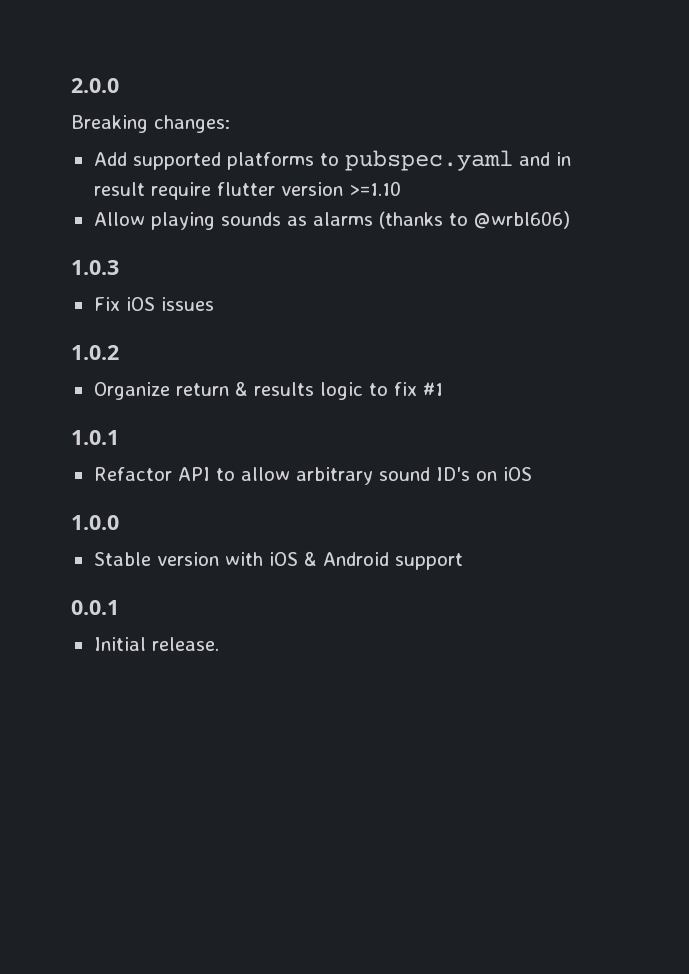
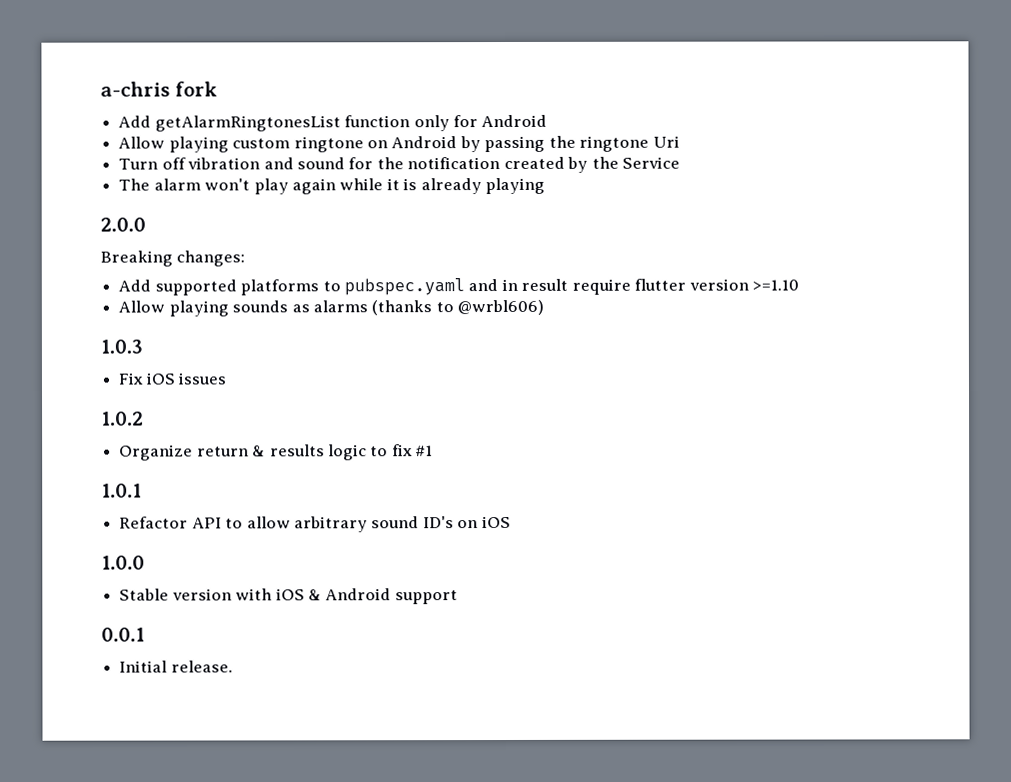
+ a-chris fork
+ Add getAlarmRingtonesList function only for Android
+ Allow playing custom ringtone on Android by passing the ringtone Uri
+ Turn off vibration and sound for the notification created by the Service
+ The alarm won't play again while it is already playing

